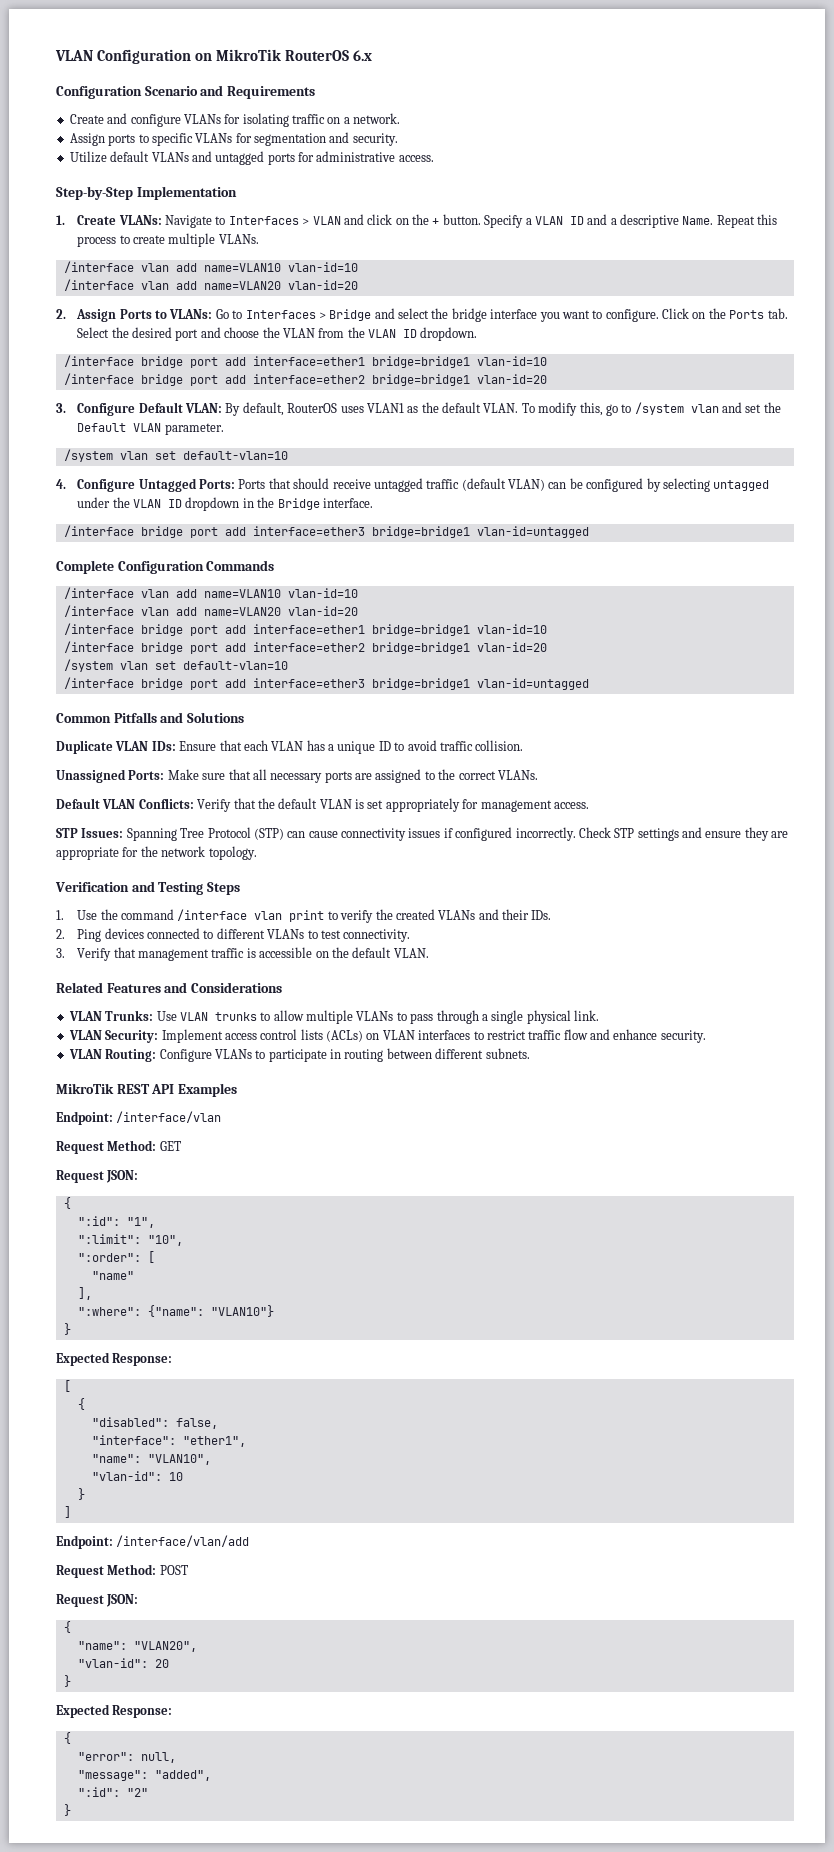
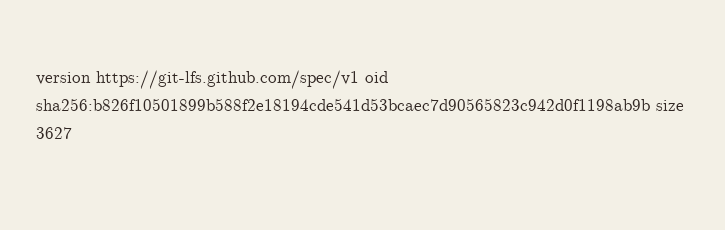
- VLAN Configuration on MikroTik RouterOS 6.x
- Configuration Scenario and Requirements
- Create and configure VLANs for isolating traffic on a network.
- Assign ports to specific VLANs for segmentation and security.
- Utilize default VLANs and untagged ports for administrative access.
- Step-by-Step Implementation
- 1. Create VLANs: Navigate to Interfaces > VLAN and click on the + button. Specify a VLAN ID and a descriptive Name. Repeat this process to create multiple VLANs.
- /interface vlan add name=VLAN10 vlan-id=10
- /interface vlan add name=VLAN20 vlan-id=20
- 2. Assign Ports to VLANs: Go to Interfaces > Bridge and select the bridge interface you want to configure. Click on the Ports tab. Select the desired port and choose the VLAN from the VLAN ID dropdown.
- /interface bridge port add interface=ether1 bridge=bridge1 vlan-id=10
- /interface bridge port add interface=ether2 bridge=bridge1 vlan-id=20
- 3. Configure Default VLAN: By default, RouterOS uses VLAN1 as the default VLAN. To modify this, go to /system vlan and set the Default VLAN parameter.
- /system vlan set default-vlan=10
- 4. Configure Untagged Ports: Ports that should receive untagged traffic (default VLAN) can be configured by selecting untagged under the VLAN ID dropdown in the Bridge interface.
- /interface bridge port add interface=ether3 bridge=bridge1 vlan-id=untagged
- Complete Configuration Commands
- /interface vlan add name=VLAN10 vlan-id=10
- /interface vlan add name=VLAN20 vlan-id=20
- /interface bridge port add interface=ether1 bridge=bridge1 vlan-id=10
- /interface bridge port add interface=ether2 bridge=bridge1 vlan-id=20
- /system vlan set default-vlan=10
- /interface bridge port add interface=ether3 bridge=bridge1 vlan-id=untagged
- Common Pitfalls and Solutions
- Duplicate VLAN IDs: Ensure that each VLAN has a unique ID to avoid traffic collision.
- Unassigned Ports: Make sure that all necessary ports are assigned to the correct VLANs.
- Default VLAN Conflicts: Verify that the default VLAN is set appropriately for management access.
- STP Issues: Spanning Tree Protocol (STP) can cause connectivity issues if configured incorrectly. Check STP settings and ensure they are appropriate for the network topology.
- Verification and Testing Steps
- 1. Use the command /interface vlan print to verify the created VLANs and their IDs.
- 2. Ping devices connected to different VLANs to test connectivity.
- 3. Verify that management traffic is accessible on the default VLAN.
- Related Features and Considerations
- VLAN Trunks: Use VLAN trunks to allow multiple VLANs to pass through a single physical link.
- VLAN Security: Implement access control lists (ACLs) on VLAN interfaces to restrict traffic flow and enhance security.
- VLAN Routing: Configure VLANs to participate in routing between different subnets.
- MikroTik REST API Examples
- Endpoint: /interface/vlan
- Request Method: GET
- Request JSON:
- {
- ":id": "1",
- ":limit": "10",
- ":order": [
- "name"
- ],
- ":where": {"name": "VLAN10"}
- }
- Expected Response:
- [
- {
- "disabled": false,
- "interface": "ether1",
- "name": "VLAN10",
- "vlan-id": 10
- }
- ]
- Endpoint: /interface/vlan/add
- Request Method: POST
- Request JSON:
- {
- "name": "VLAN20",
- "vlan-id": 20
- }
- Expected Response:
- {
- "error": null,
- "message": "added",
- ":id": "2"
- }
+ version https://git-lfs.github.com/spec/v1 oid sha256:b826f10501899b588f2e18194cde541d53bcaec7d90565823c942d0f1198ab9b size 3627

